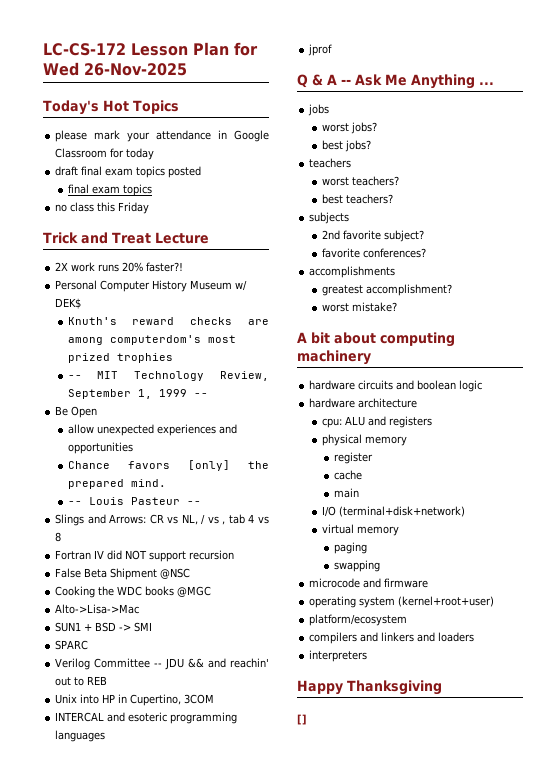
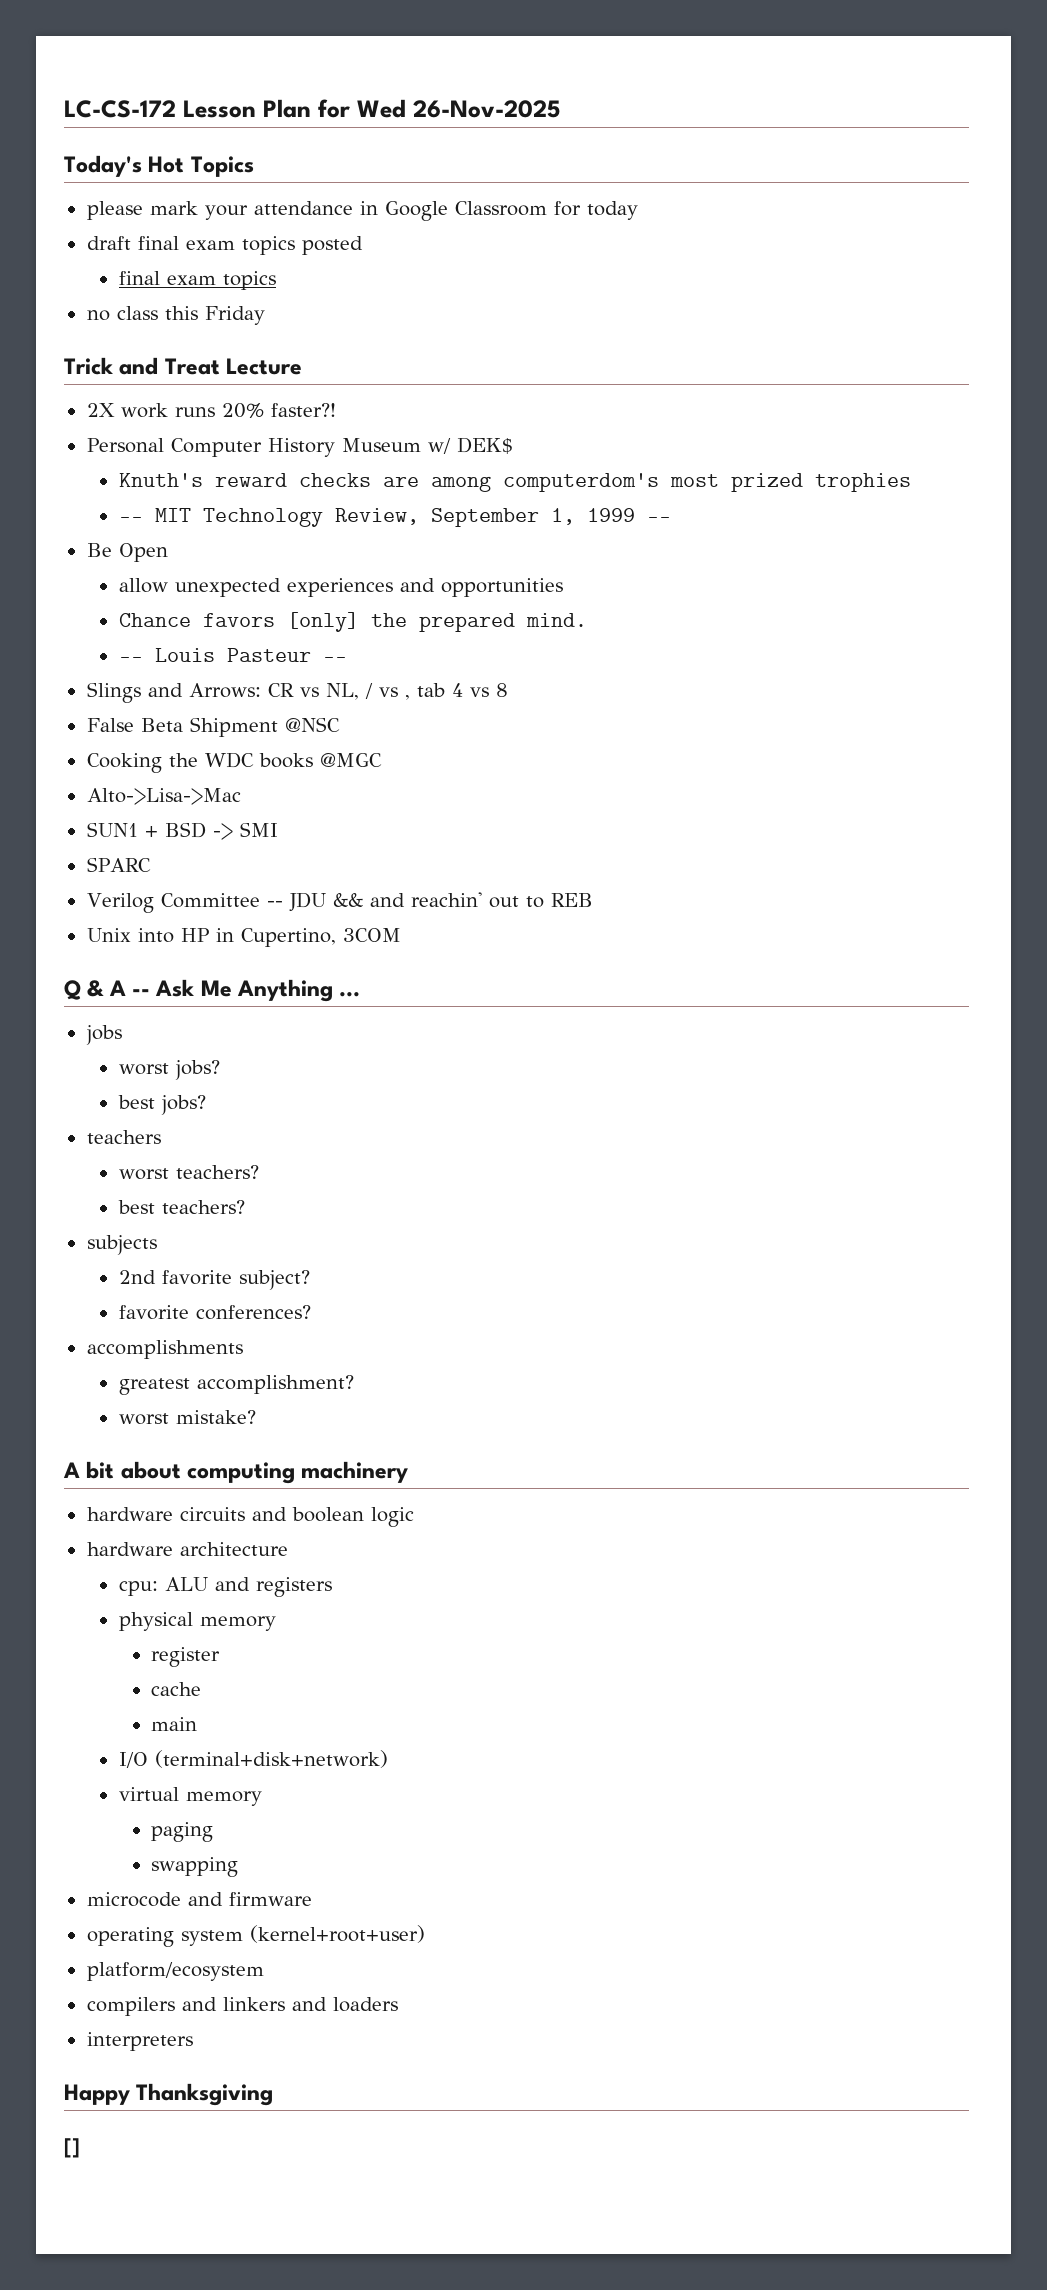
- Fortran IV did NOT support recursion
- INTERCAL and esoteric programming languages
- jprof

